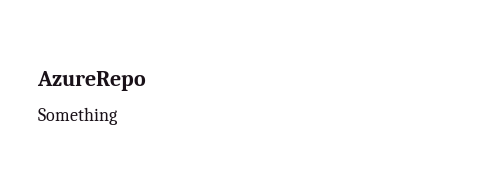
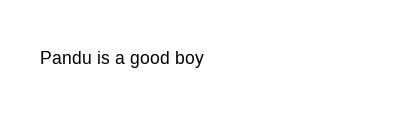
- AzureRepo
- Something
+ Pandu is a good boy

